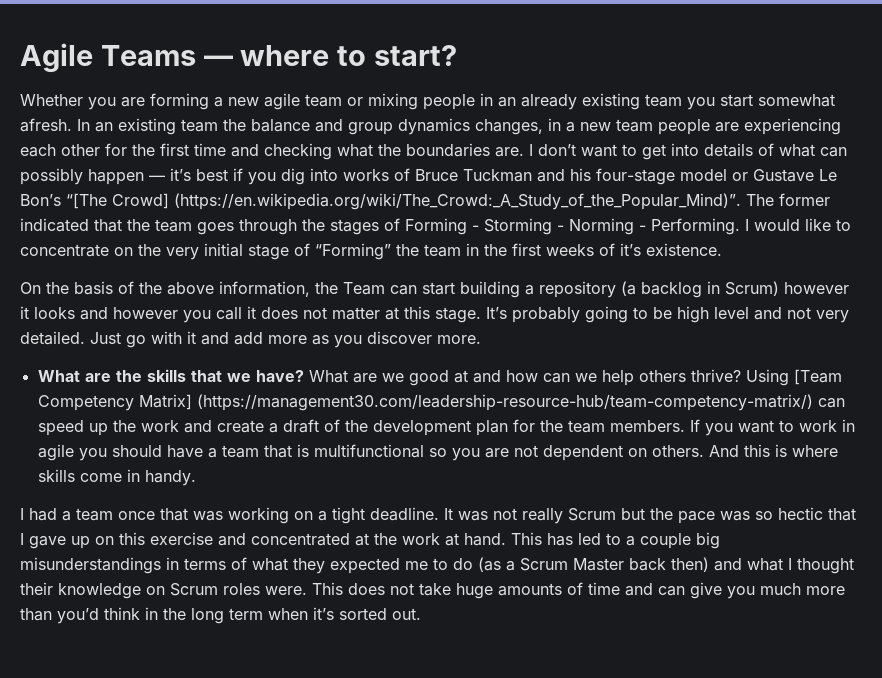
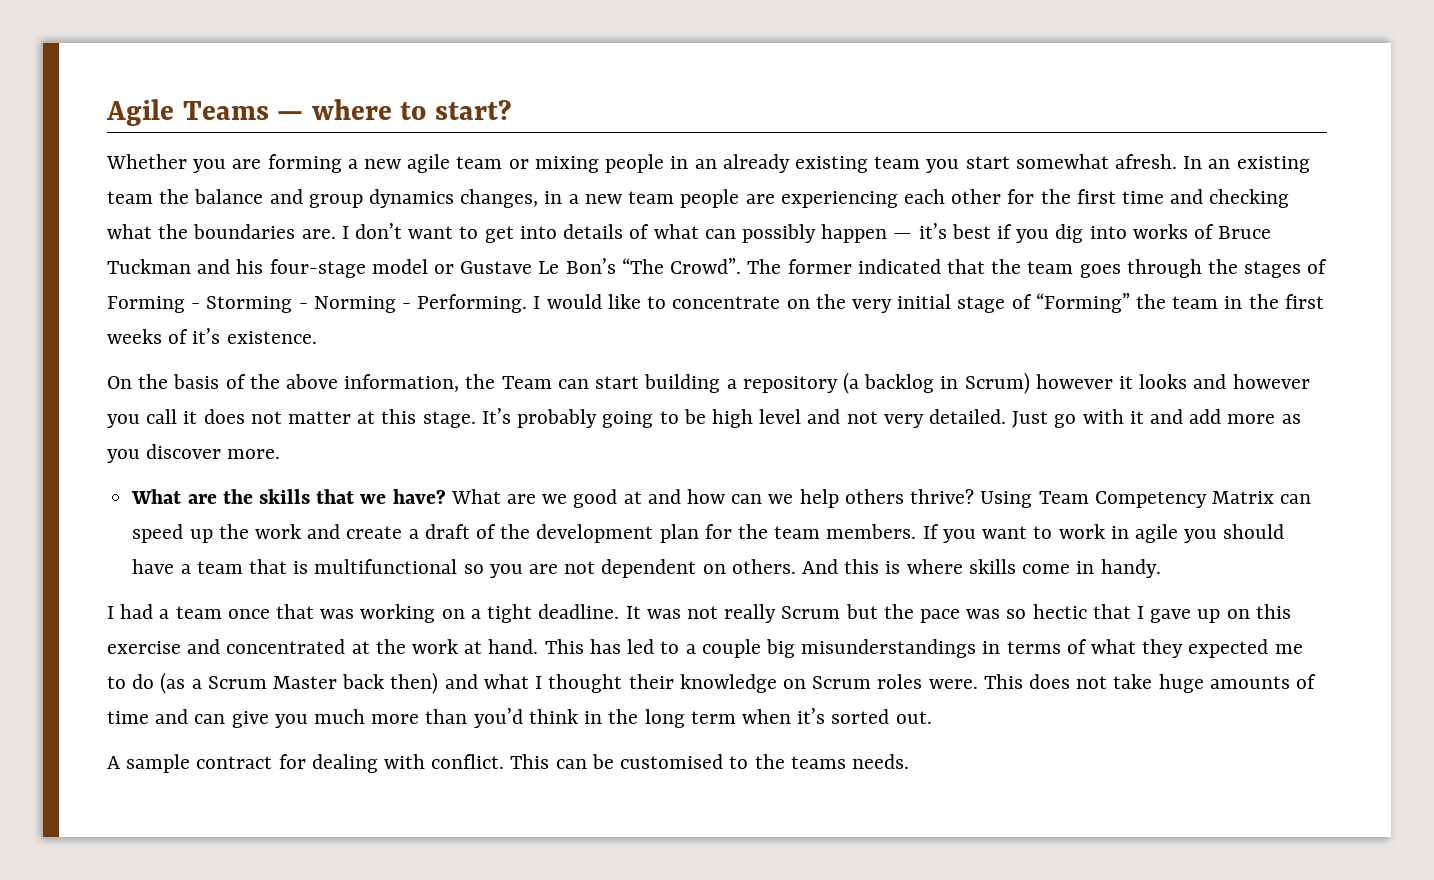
- I don’t want to get into details of what can possibly happen — it’s best if you dig into works of Bruce Tuckman and his four-stage model or Gustave Le Bon’s “[The Crowd] (https://en.wikipedia.org/wiki/The_Crowd:_A_Study_of_the_Popular_Mind)”. The former indicated that the team goes through the stages of Forming - Storming - Norming - Performing.
+ I don’t want to get into details of what can possibly happen — it’s best if you dig into works of Bruce Tuckman and his four-stage model or Gustave Le Bon’s “The Crowd”. The former indicated that the team goes through the stages of Forming - Storming - Norming - Performing.
- Using [Team Competency Matrix] (https://management30.com/leadership-resource-hub/team-competency-matrix/) can speed up the work and create a draft of the development plan for the team members.
+ Using Team Competency Matrix can speed up the work and create a draft of the development plan for the team members.
+ A sample contract for dealing with conflict. This can be customised to the teams needs.

